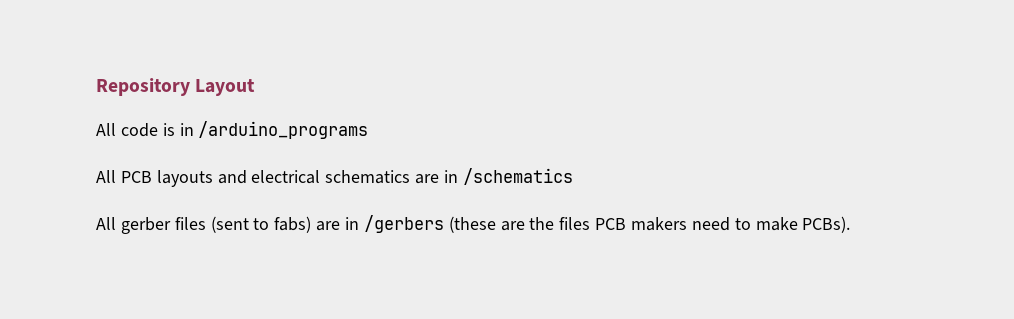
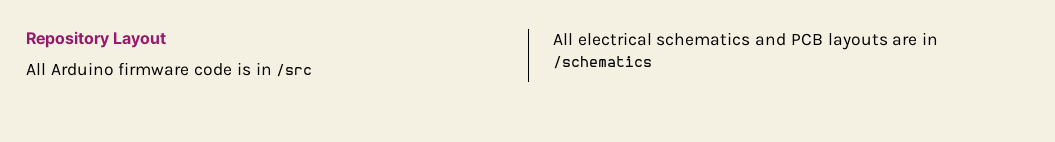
- All code is in /arduino_programs
- All PCB layouts and electrical schematics are in /schematics
- All gerber files (sent to fabs) are in /gerbers (these are the files PCB makers need to make PCBs).
+ All Arduino firmware code is in /src
+ All electrical schematics and PCB layouts are in /schematics

